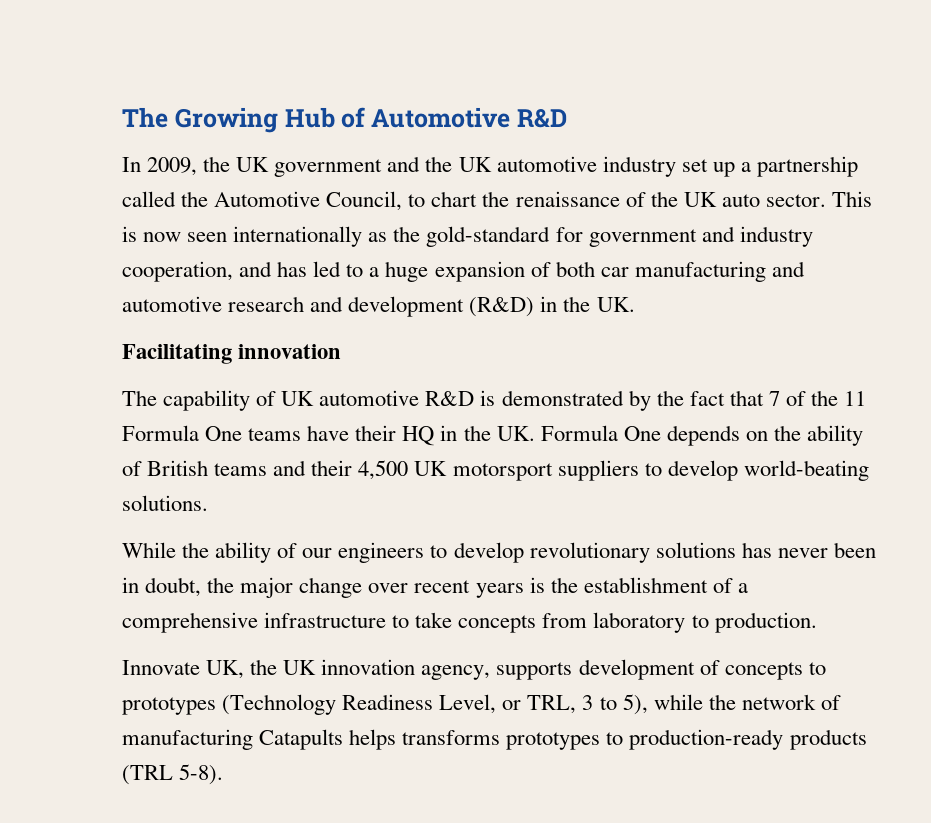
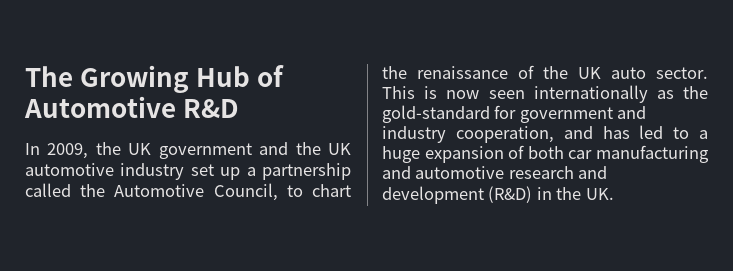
- Facilitating innovation
- The capability of UK automotive R&D is demonstrated by the fact that 7 of the 11 Formula One teams have their HQ in the UK. Formula One depends on the ability of British teams and their 4,500 UK motorsport suppliers to develop world-beating solutions.
- While the ability of our engineers to develop revolutionary solutions has never been in doubt, the major change over recent years is the establishment of a comprehensive infrastructure to take concepts from laboratory to production.
- Innovate UK, the UK innovation agency, supports development of concepts to prototypes (Technology Readiness Level, or TRL, 3 to 5), while the network of manufacturing Catapults helps transforms prototypes to production-ready products (TRL 5-8).

